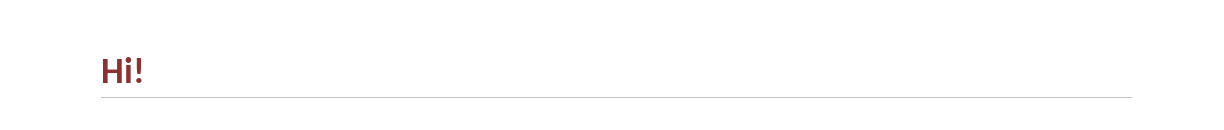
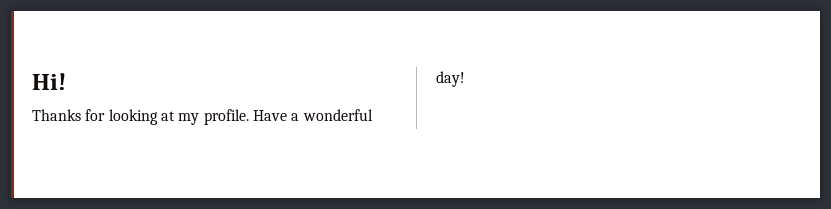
+ Thanks for looking at my profile. Have a wonderful day!

